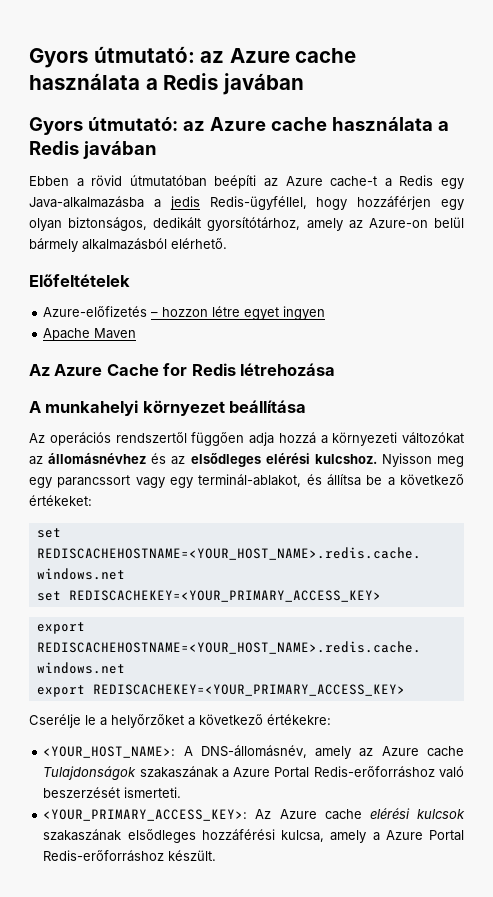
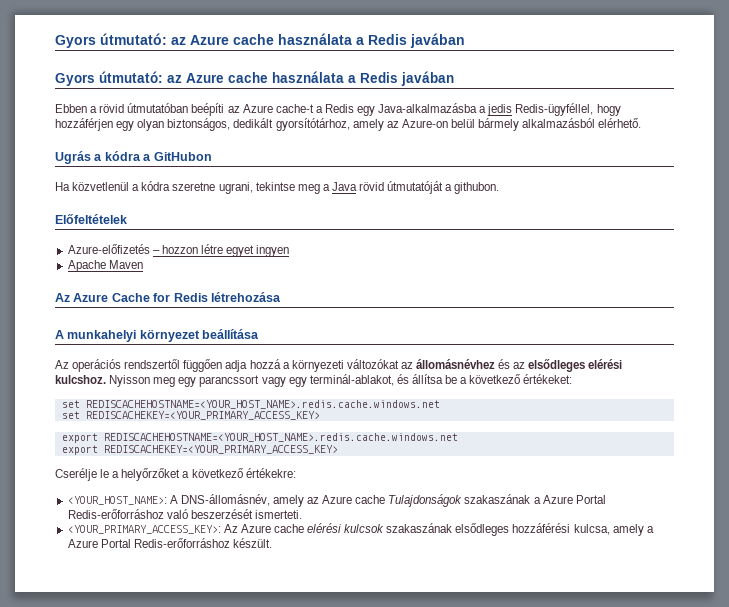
+ Ugrás a kódra a GitHubon
+ Ha közvetlenül a kódra szeretne ugrani, tekintse meg a Java rövid útmutatóját a githubon.

